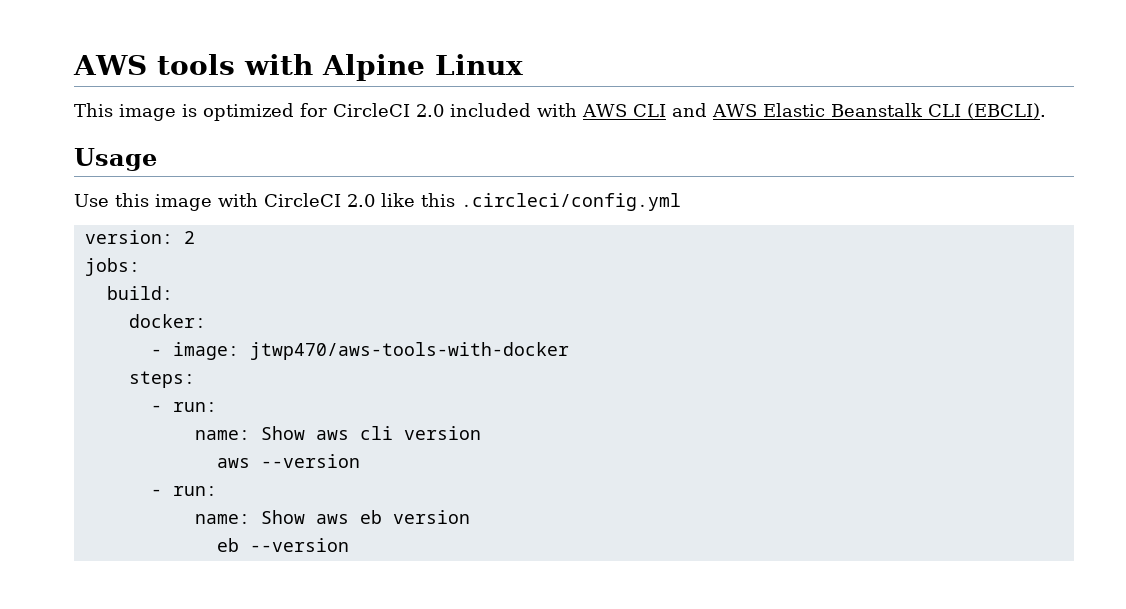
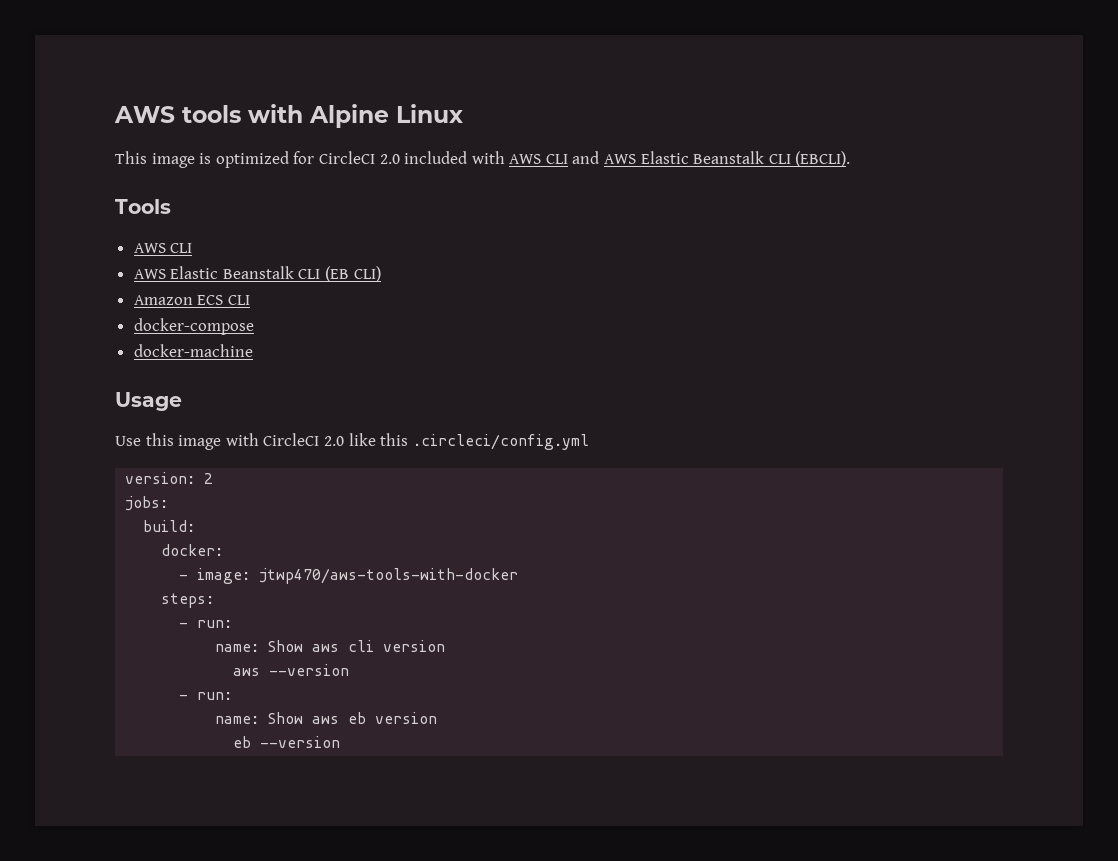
+ Tools
+ AWS CLI
+ AWS Elastic Beanstalk CLI (EB CLI)
+ Amazon ECS CLI
+ docker-compose
+ docker-machine

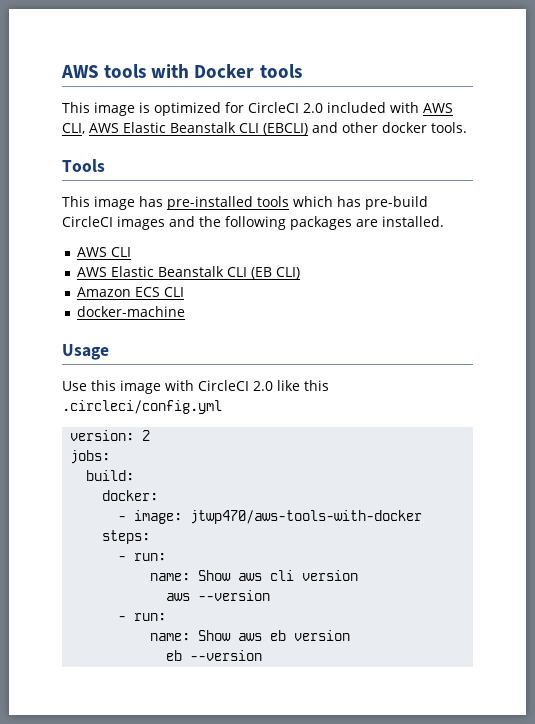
- AWS tools with Alpine Linux
+ AWS tools with Docker tools
- This image is optimized for CircleCI 2.0 included with AWS CLI and AWS Elastic Beanstalk CLI (EBCLI).
+ This image is optimized for CircleCI 2.0 included with AWS CLI, AWS Elastic Beanstalk CLI (EBCLI) and other docker tools.
  Tools
+ This image has pre-installed tools which has pre-build CircleCI images and the following packages are installed.
- docker-compose

